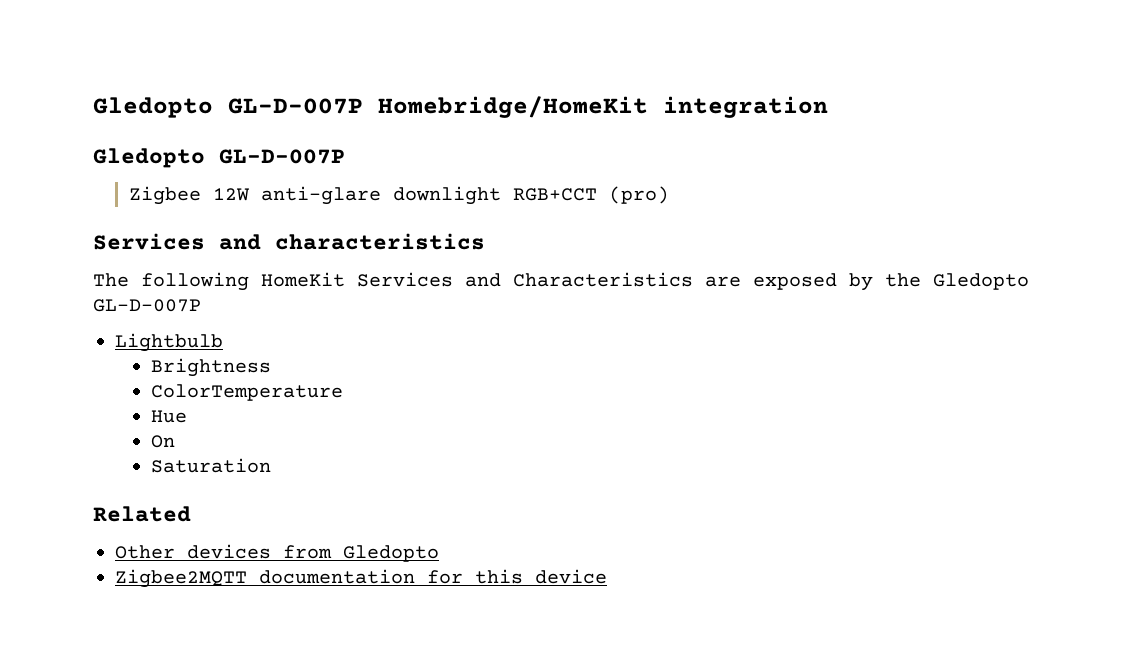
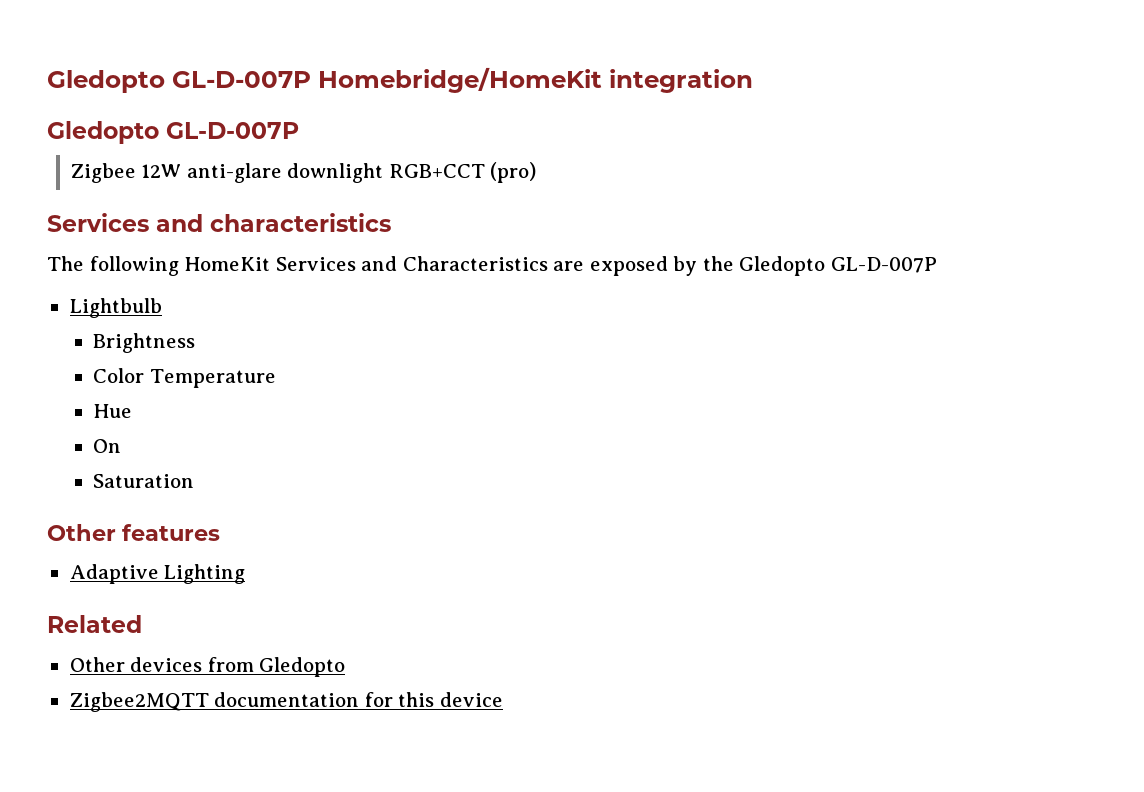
- ColorTemperature
+ Color Temperature
+ Other features
+ Adaptive Lighting

